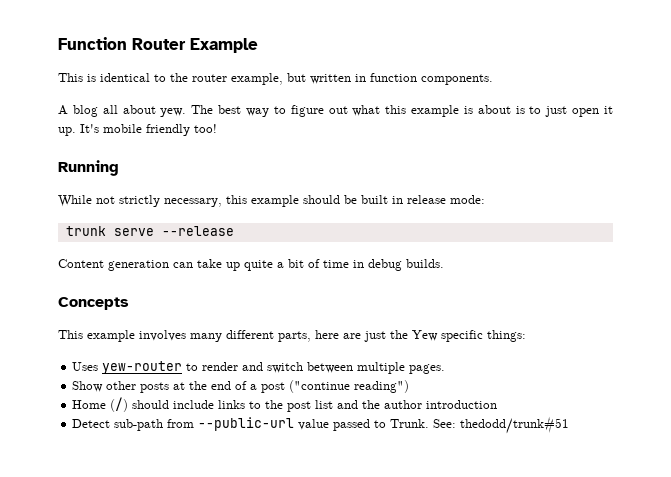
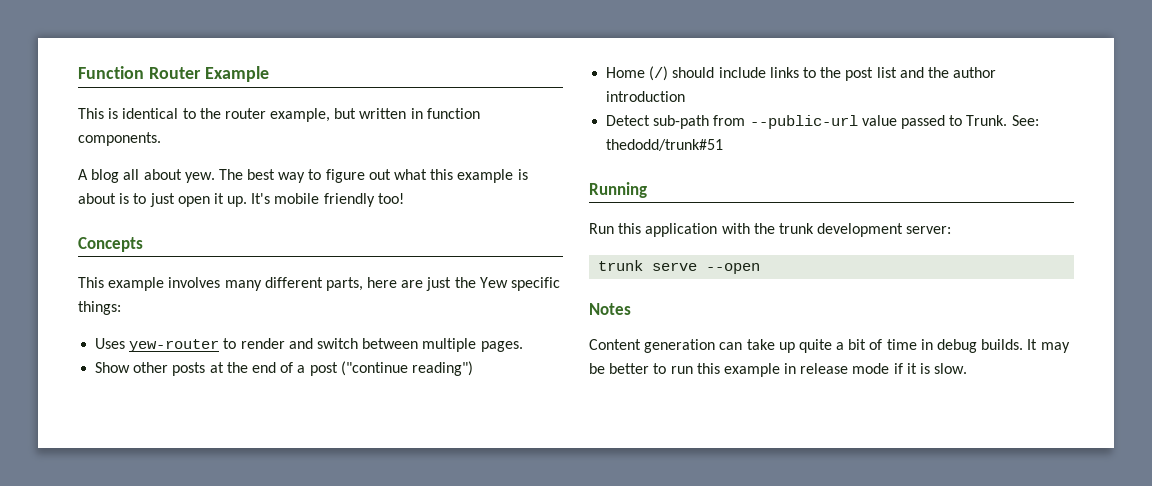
- Running
- While not strictly necessary, this example should be built in release mode:
- trunk serve --release
- Content generation can take up quite a bit of time in debug builds.
+ Running
+ Run this application with the trunk development server:
+ trunk serve --open
+ Notes
+ Content generation can take up quite a bit of time in debug builds. It may be better to run this example in release mode if it is slow.

